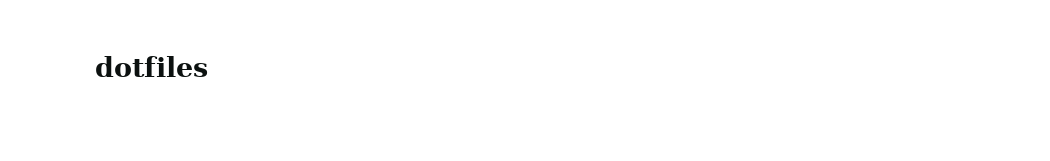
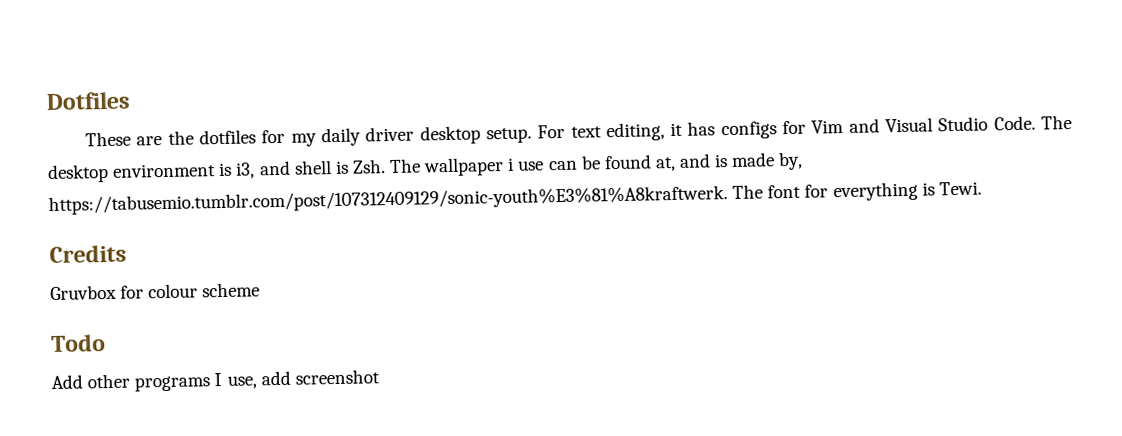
- dotfiles
+ Dotfiles
+ These are the dotfiles for my daily driver desktop setup. For text editing, it has configs for Vim and Visual Studio Code. The desktop environment is i3, and shell is Zsh. The wallpaper i use can be found at, and is made by, https://tabusemio.tumblr.com/post/107312409129/sonic-youth%E3%81%A8kraftwerk. The font for everything is Tewi.
+ Credits
+ Gruvbox for colour scheme
+ Todo
+ Add other programs I use, add screenshot

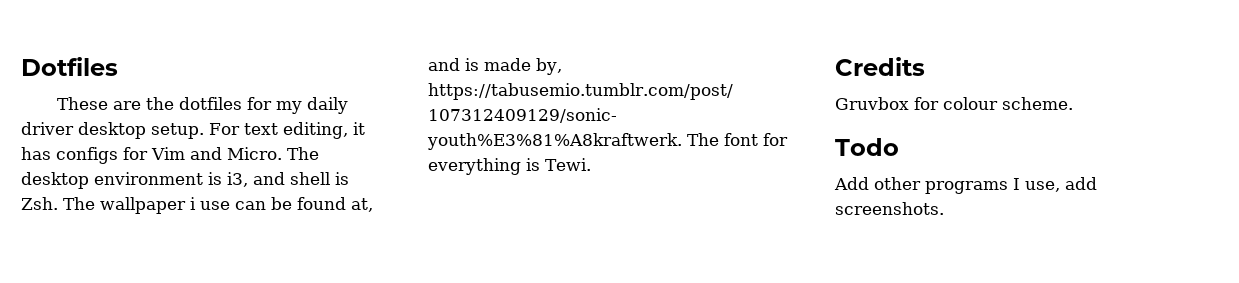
- For text editing, it has configs for Vim and Visual Studio Code.
+ For text editing, it has configs for Vim and Micro.
- Gruvbox for colour scheme
+ Gruvbox for colour scheme.
- Add other programs I use, add screenshot
+ Add other programs I use, add screenshots.

